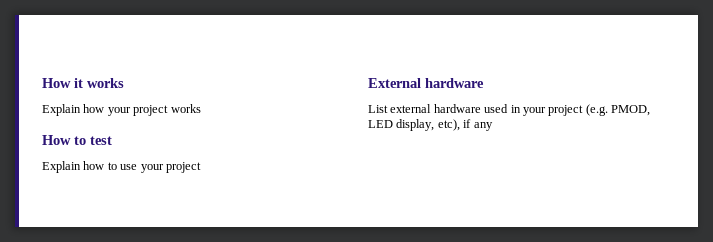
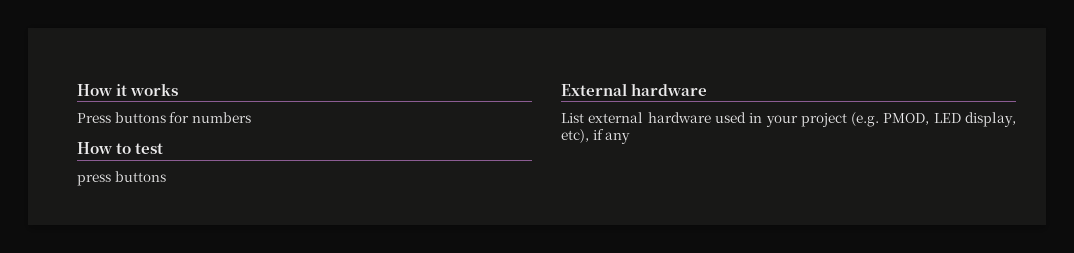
- Explain how your project works
+ Press buttons for numbers
  How to test
- Explain how to use your project
+ press buttons

